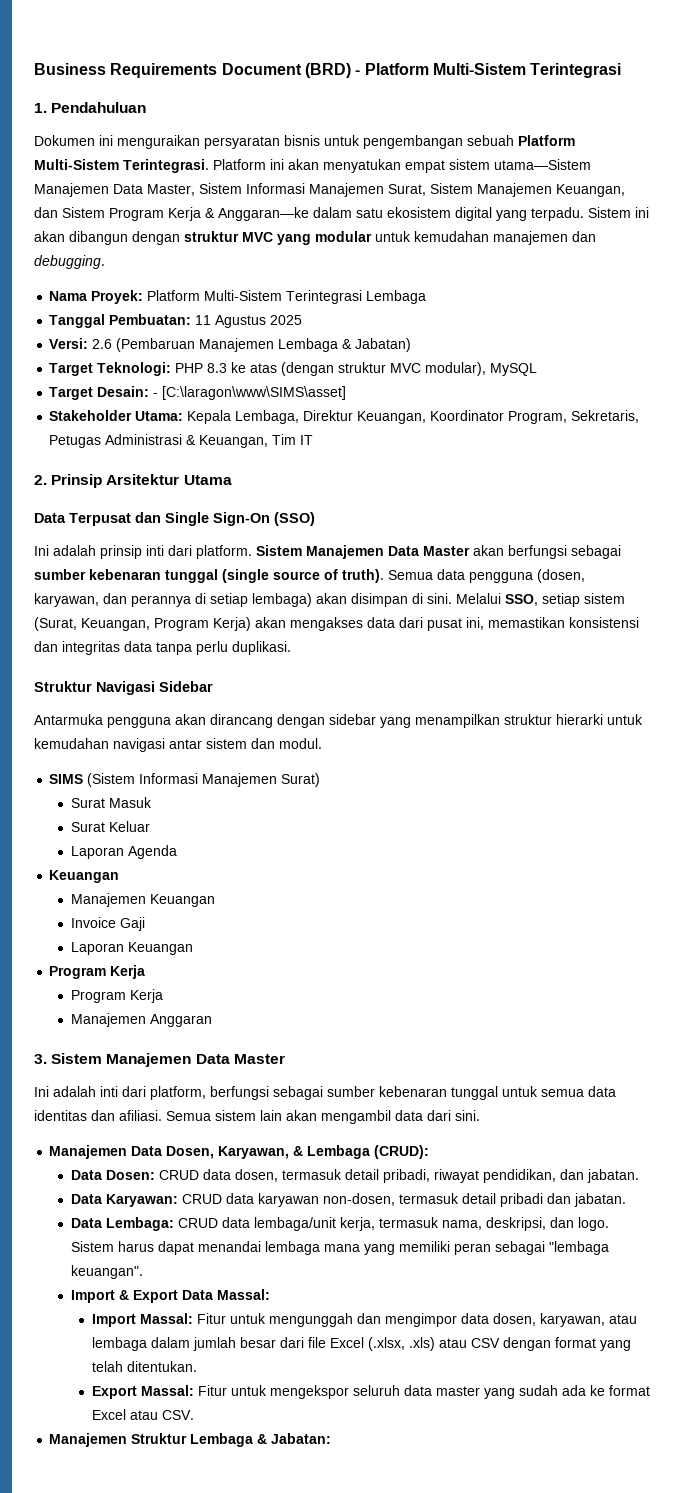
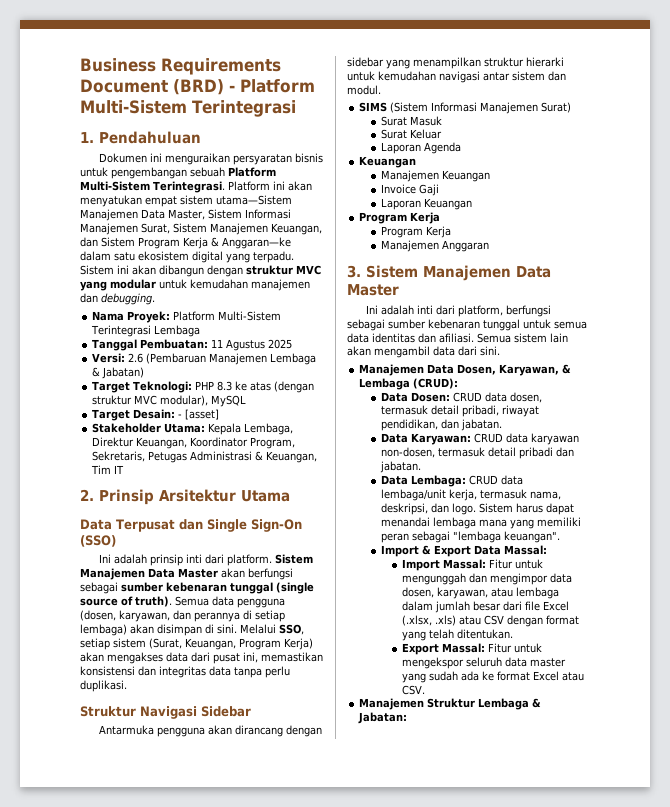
- Target Desain: - [C:\laragon\www\SIMS\asset]
+ Target Desain: - [asset]

